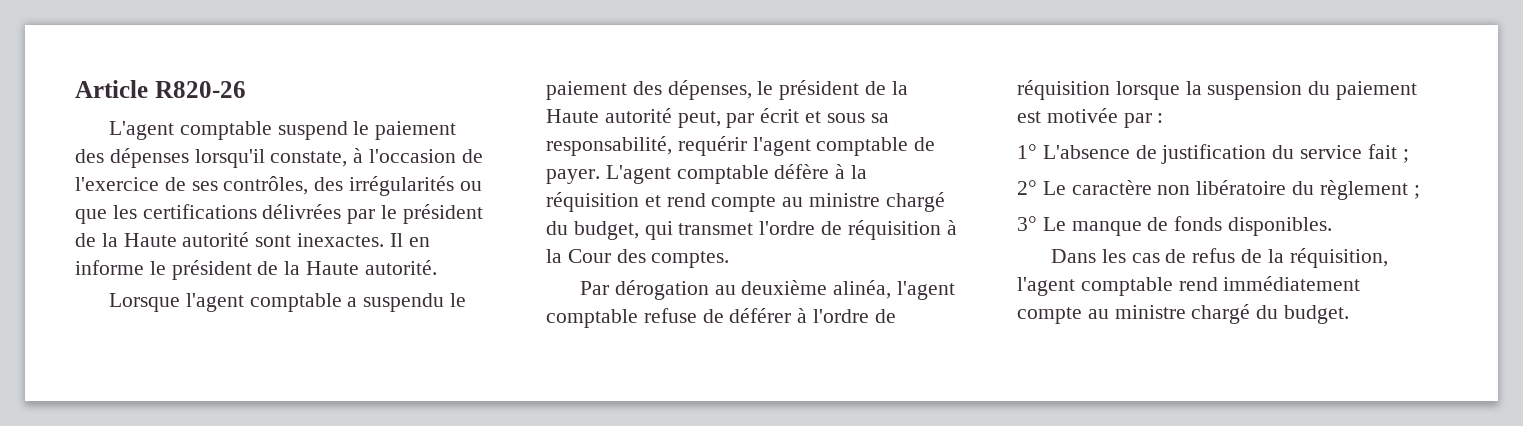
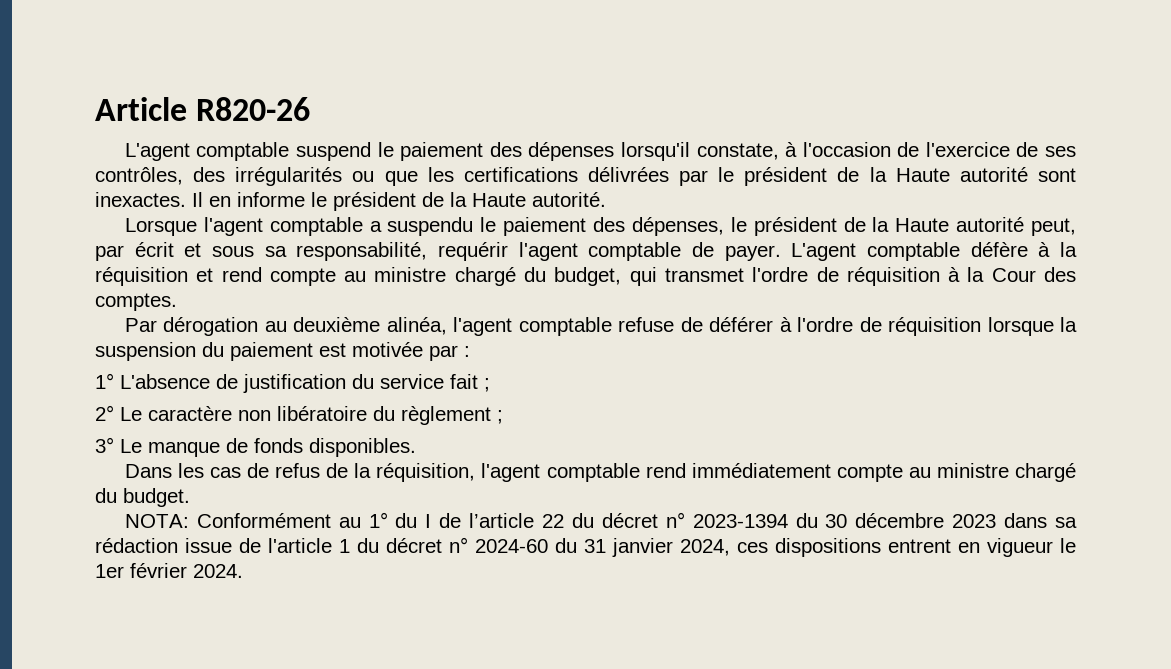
+ NOTA: Conformément au 1° du I de l’article 22 du décret n° 2023-1394 du 30 décembre 2023 dans sa rédaction issue de l'article 1 du décret n° 2024-60 du 31 janvier 2024, ces dispositions entrent en vigueur le 1er février 2024.

